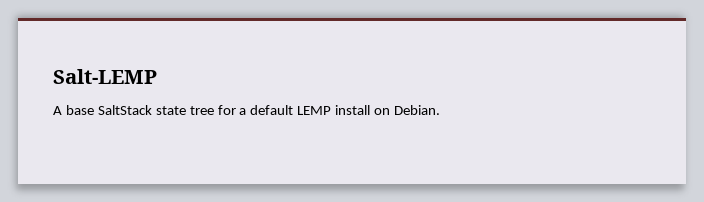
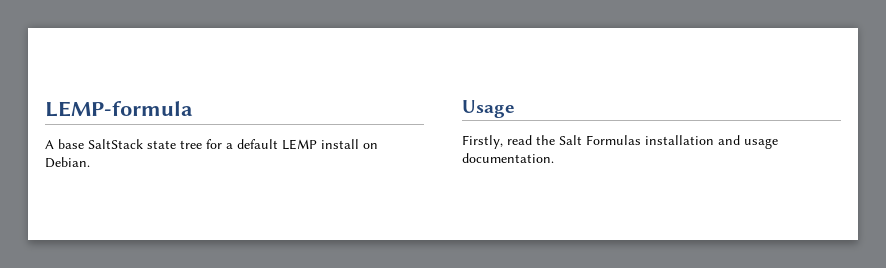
- Salt-LEMP
+ LEMP-formula
+ Usage
+ Firstly, read the Salt Formulas installation and usage documentation.

